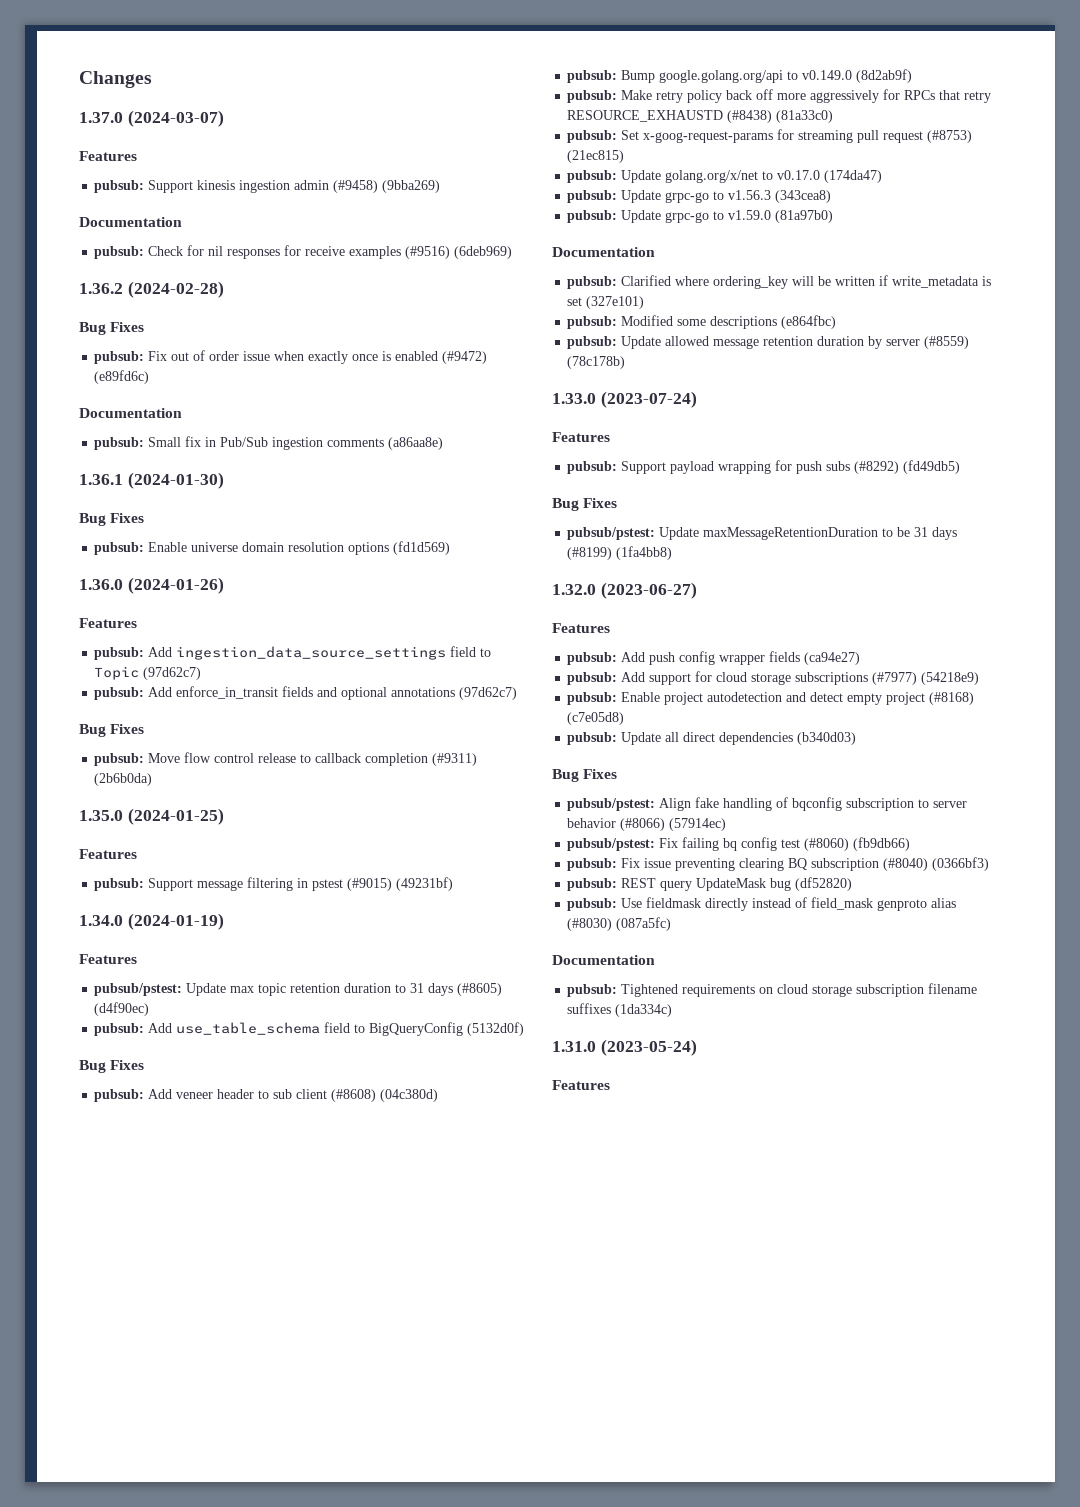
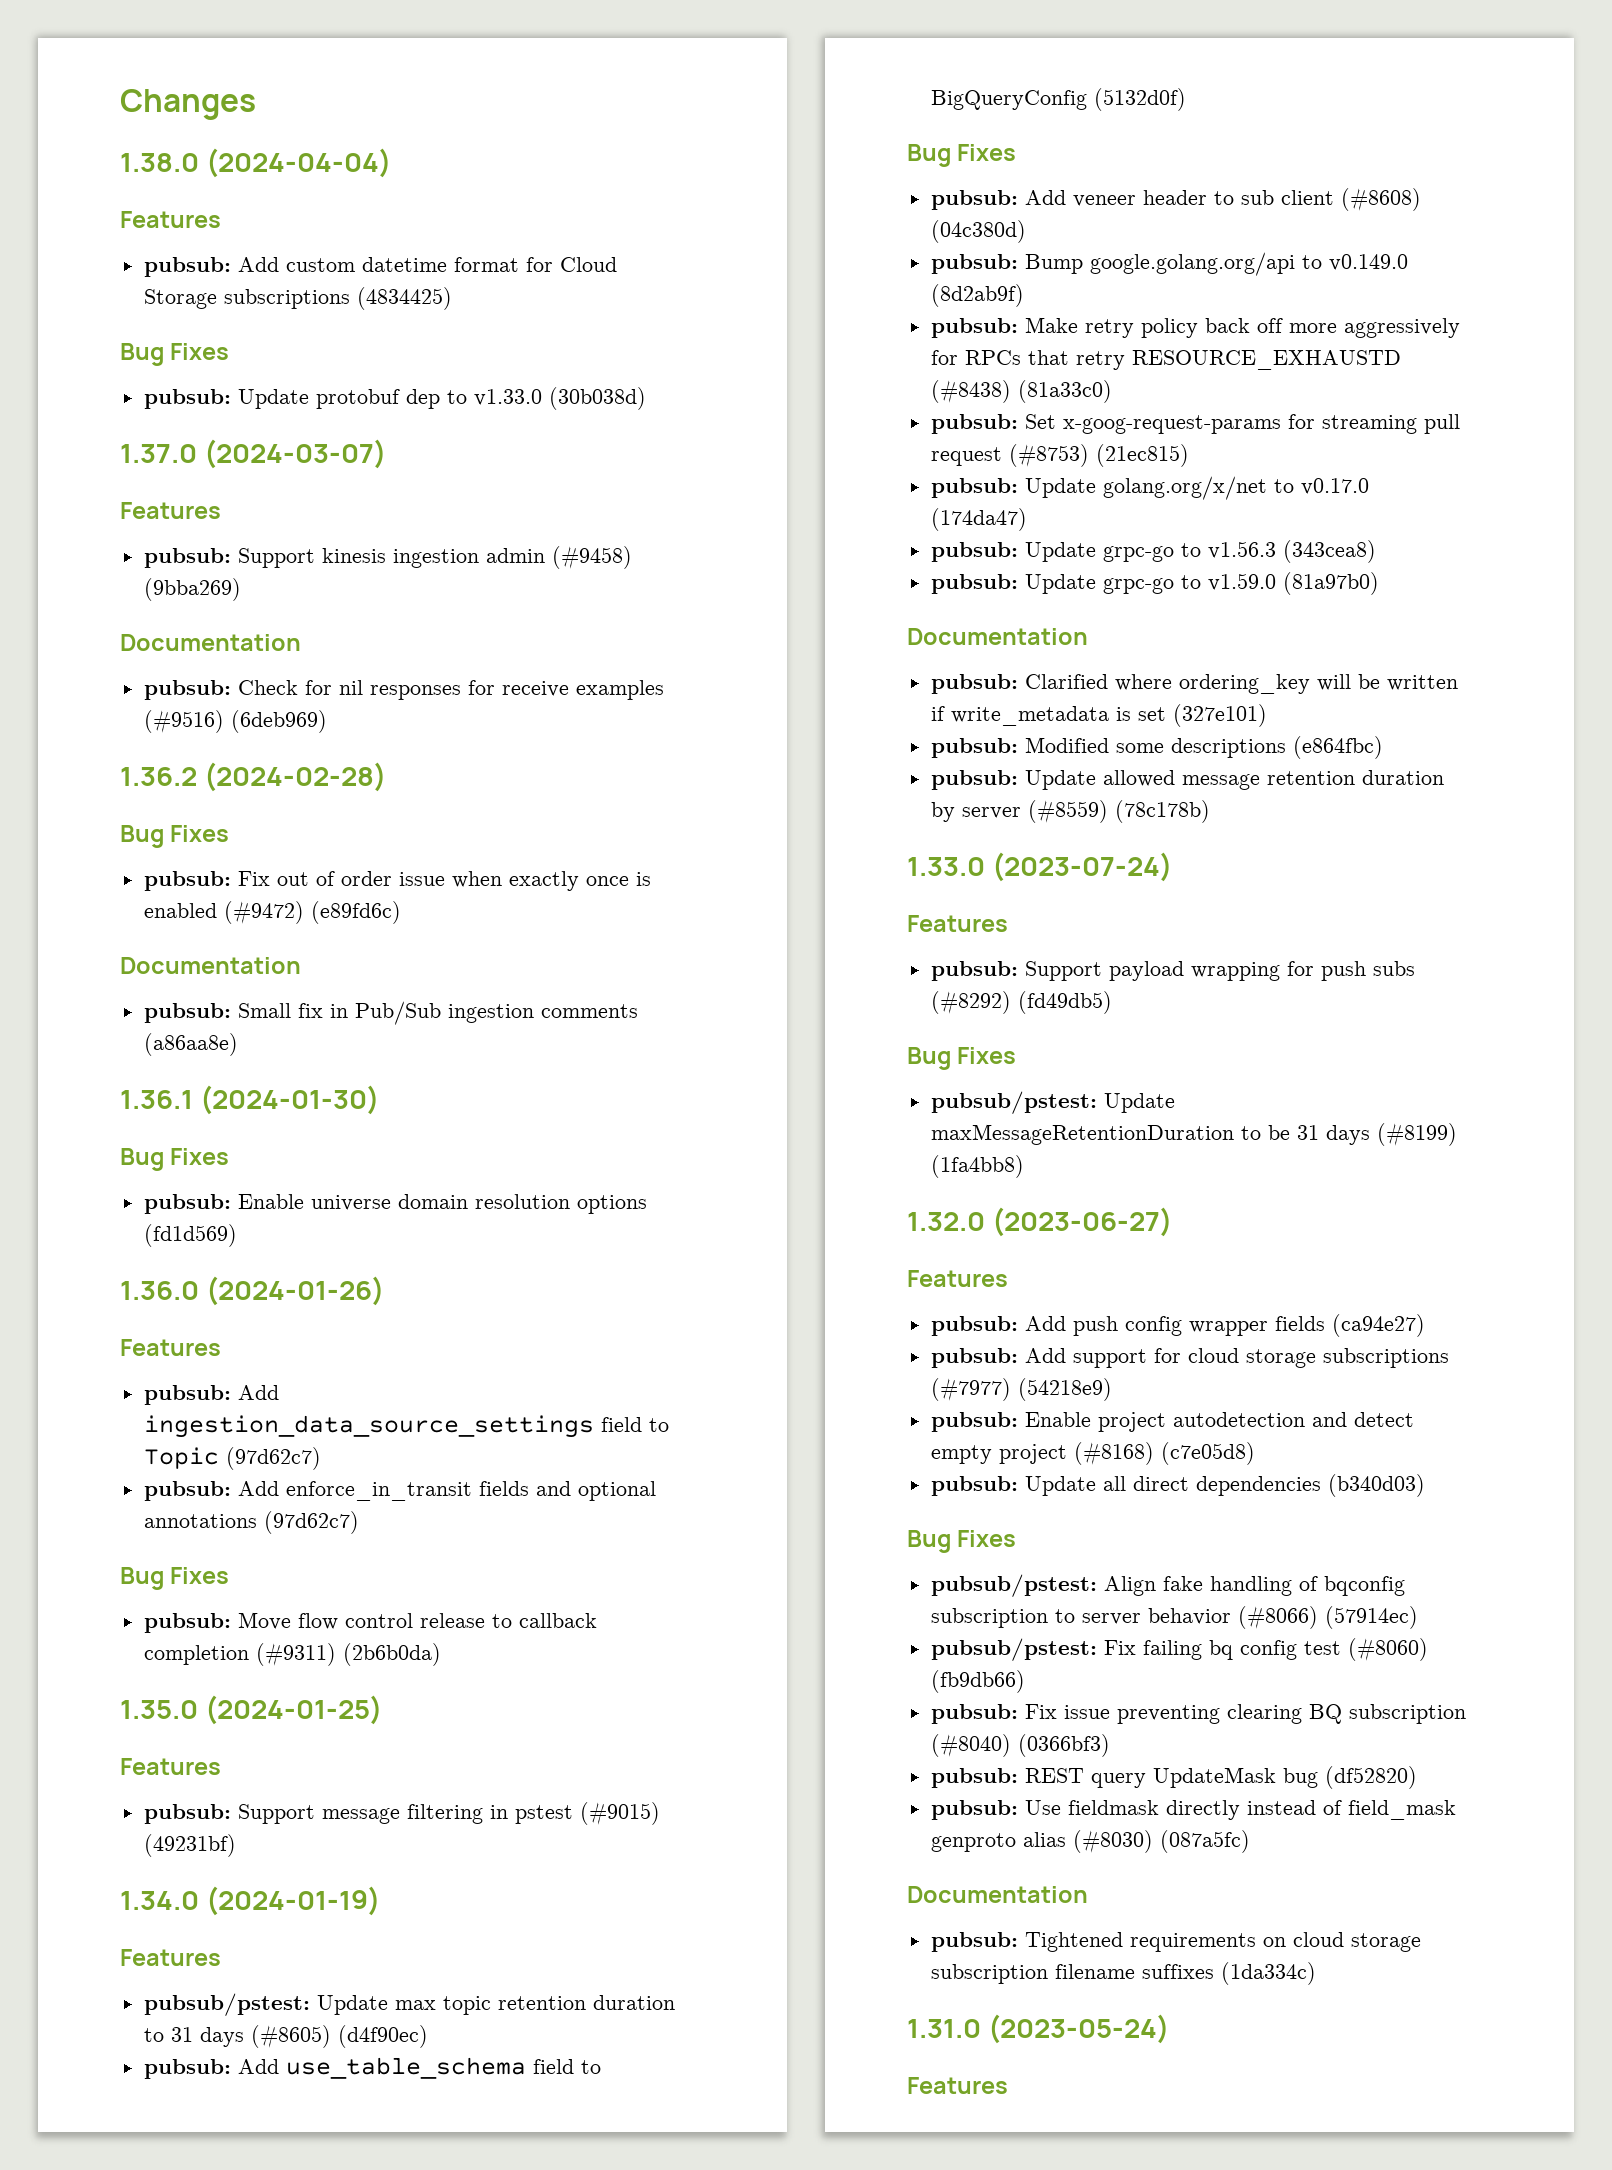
+ 1.38.0 (2024-04-04)
+ Features
+ pubsub: Add custom datetime format for Cloud Storage subscriptions (4834425)
+ Bug Fixes
+ pubsub: Update protobuf dep to v1.33.0 (30b038d)

